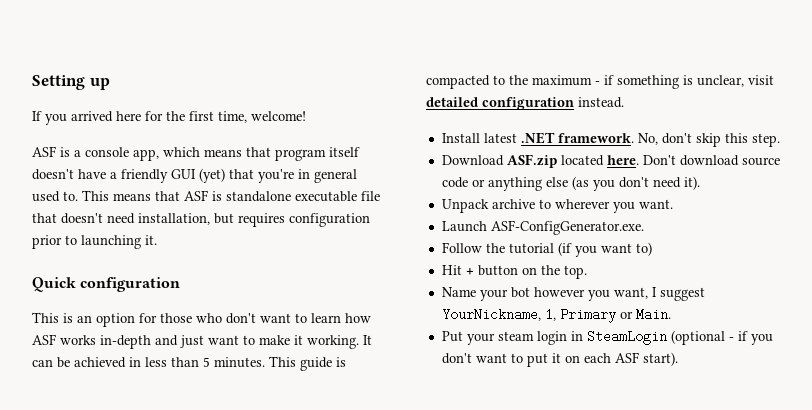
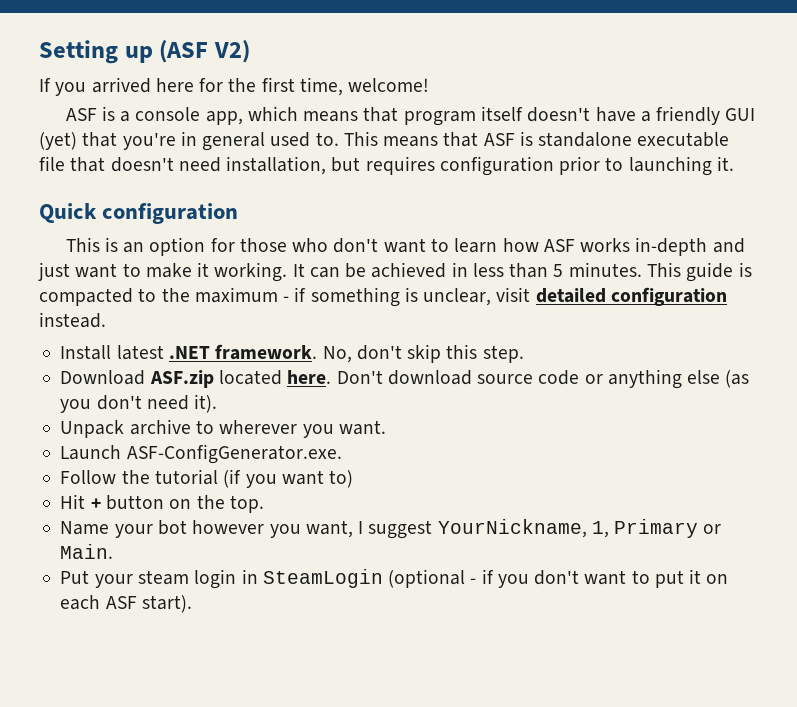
- Setting up
+ Setting up (ASF V2)

